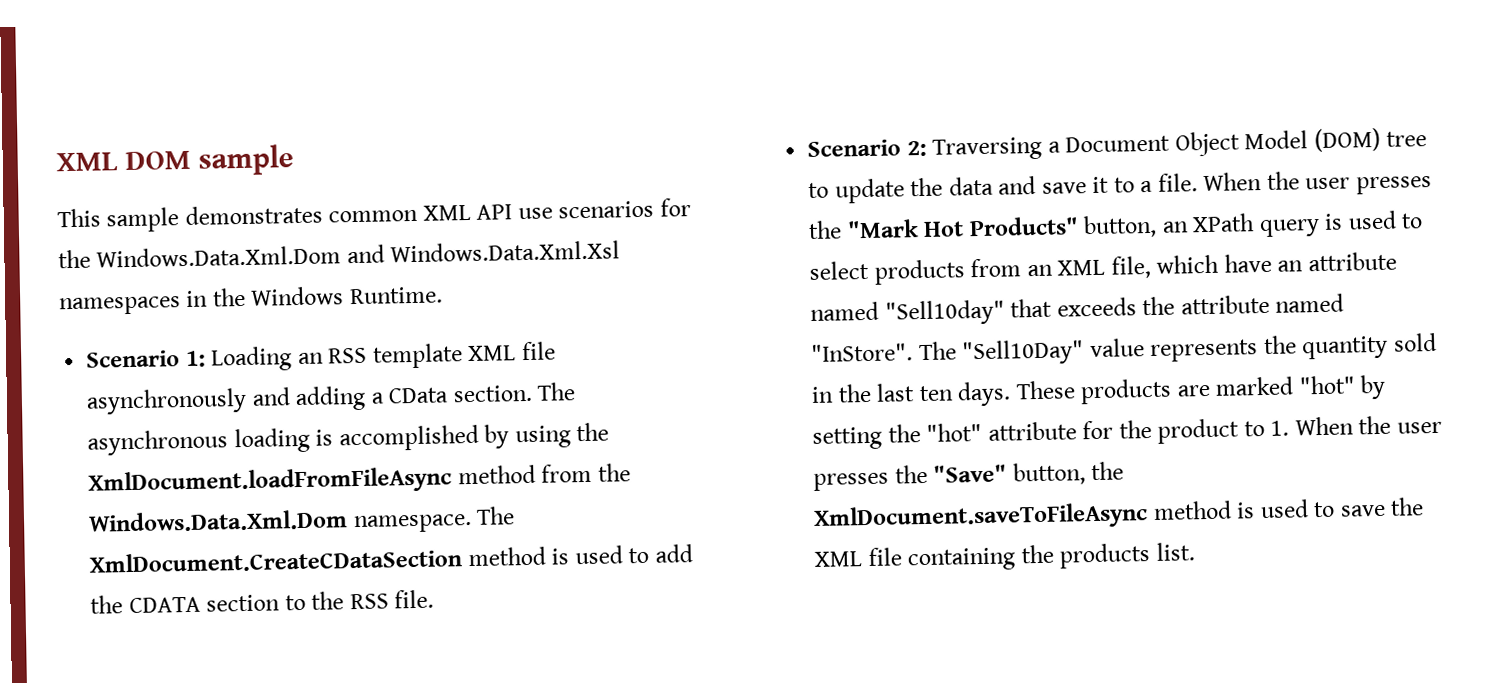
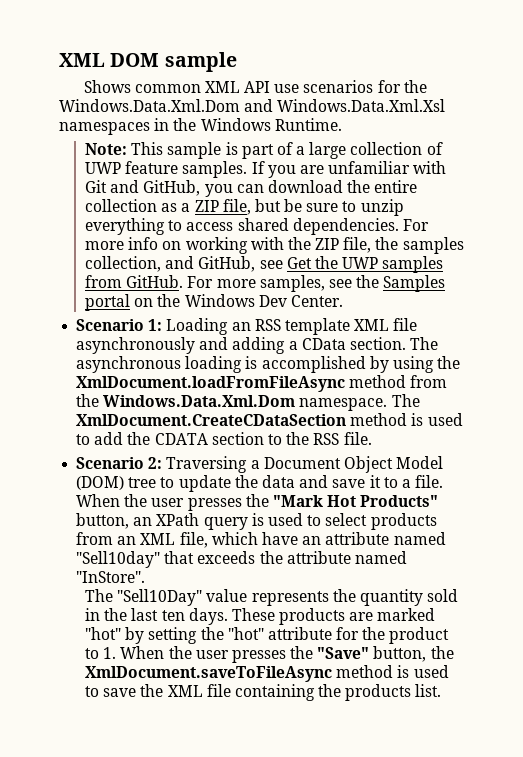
- This sample demonstrates common XML API use scenarios for the Windows.Data.Xml.Dom and Windows.Data.Xml.Xsl namespaces in the Windows Runtime.
+ Shows common XML API use scenarios for the Windows.Data.Xml.Dom and Windows.Data.Xml.Xsl namespaces in the Windows Runtime.
+ Note: This sample is part of a large collection of UWP feature samples. If you are unfamiliar with Git and GitHub, you can download the entire collection as a ZIP file, but be sure to unzip everything to access shared dependencies. For more info on working with the ZIP file, the samples collection, and GitHub, see Get the UWP samples from GitHub. For more samples, see the Samples portal on the Windows Dev Center.
- When the user presses the "Mark Hot Products" button, an XPath query is used to select products from an XML file, which have an attribute named "Sell10day" that exceeds the attribute named "InStore". The "Sell10Day" value represents the quantity sold in the last ten days.
+ When the user presses the "Mark Hot Products" button, an XPath query is used to select products from an XML file, which have an attribute named "Sell10day" that exceeds the attribute named "InStore".
+ The "Sell10Day" value represents the quantity sold in the last ten days.

